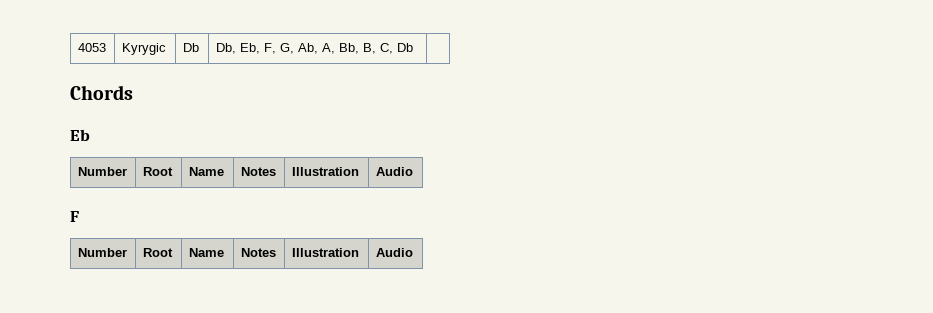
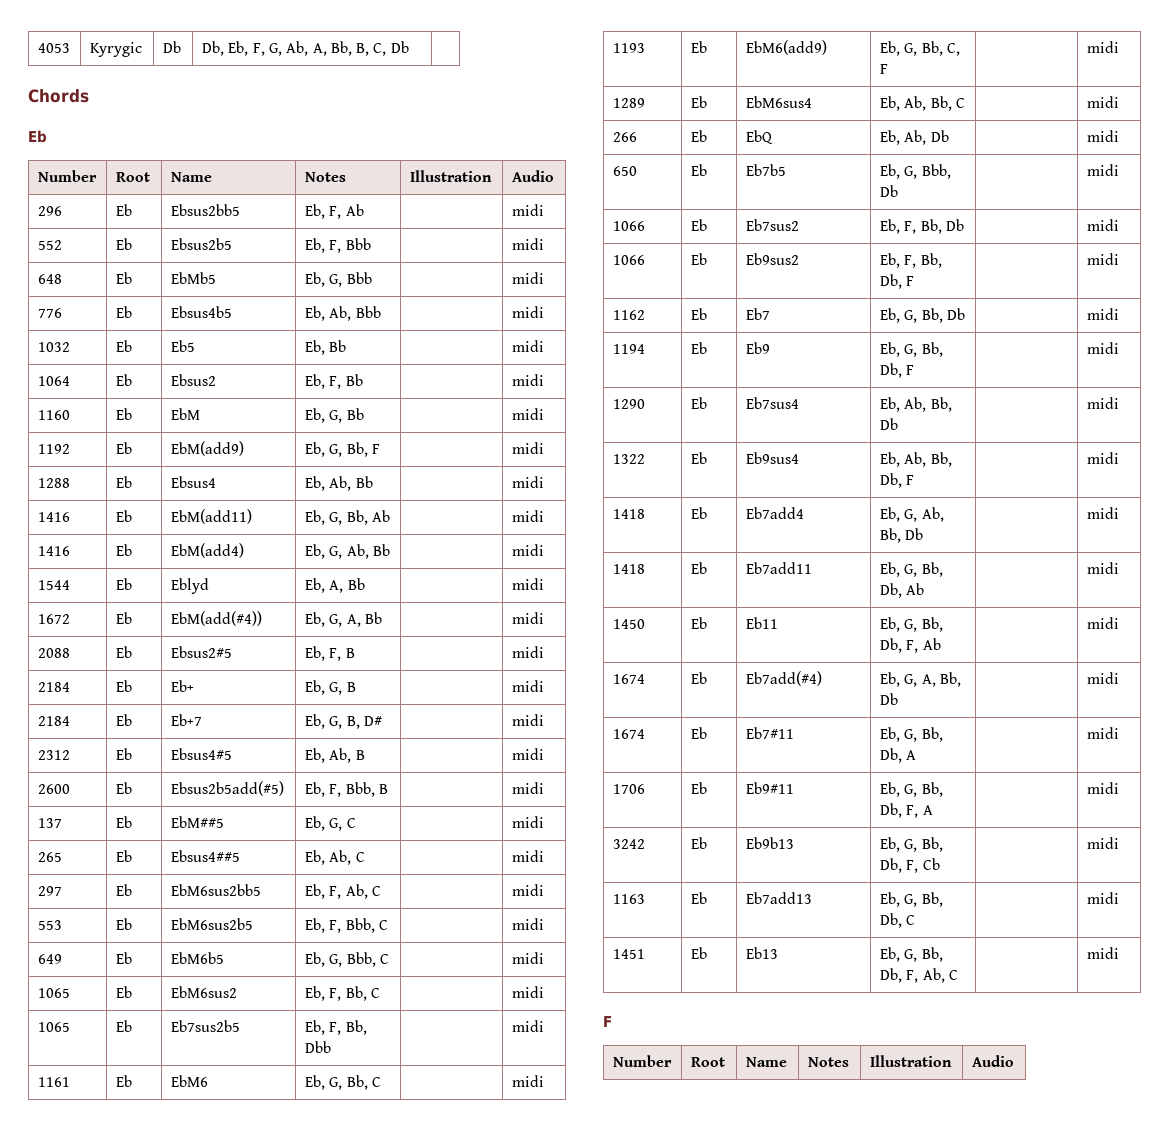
+ 296 | Eb | Ebsus2bb5 | Eb, F, Ab | | midi
+ 552 | Eb | Ebsus2b5 | Eb, F, Bbb | | midi
+ 648 | Eb | EbMb5 | Eb, G, Bbb | | midi
+ 776 | Eb | Ebsus4b5 | Eb, Ab, Bbb | | midi
+ 1032 | Eb | Eb5 | Eb, Bb | | midi
+ 1064 | Eb | Ebsus2 | Eb, F, Bb | | midi
+ 1160 | Eb | EbM | Eb, G, Bb | | midi
+ 1192 | Eb | EbM(add9) | Eb, G, Bb, F | | midi
+ 1288 | Eb | Ebsus4 | Eb, Ab, Bb | | midi
+ 1416 | Eb | EbM(add11) | Eb, G, Bb, Ab | | midi
+ 1416 | Eb | EbM(add4) | Eb, G, Ab, Bb | | midi
+ 1544 | Eb | Eblyd | Eb, A, Bb | | midi
+ 1672 | Eb | EbM(add(#4)) | Eb, G, A, Bb | | midi
+ 2088 | Eb | Ebsus2#5 | Eb, F, B | | midi
+ 2184 | Eb | Eb+ | Eb, G, B | | midi
+ 2184 | Eb | Eb+7 | Eb, G, B, D# | | midi
+ 2312 | Eb | Ebsus4#5 | Eb, Ab, B | | midi
+ 2600 | Eb | Ebsus2b5add(#5) | Eb, F, Bbb, B | | midi
+ 137 | Eb | EbM##5 | Eb, G, C | | midi
+ 265 | Eb | Ebsus4##5 | Eb, Ab, C | | midi
+ 297 | Eb | EbM6sus2bb5 | Eb, F, Ab, C | | midi
+ 553 | Eb | EbM6sus2b5 | Eb, F, Bbb, C | | midi
+ 649 | Eb | EbM6b5 | Eb, G, Bbb, C | | midi
+ 1065 | Eb | EbM6sus2 | Eb, F, Bb, C | | midi
+ 1065 | Eb | Eb7sus2b5 | Eb, F, Bb, Dbb | | midi
+ 1161 | Eb | EbM6 | Eb, G, Bb, C | | midi
+ 1193 | Eb | EbM6(add9) | Eb, G, Bb, C, F | | midi
+ 1289 | Eb | EbM6sus4 | Eb, Ab, Bb, C | | midi
+ 266 | Eb | EbQ | Eb, Ab, Db | | midi
+ 650 | Eb | Eb7b5 | Eb, G, Bbb, Db | | midi
+ 1066 | Eb | Eb7sus2 | Eb, F, Bb, Db | | midi
+ 1066 | Eb | Eb9sus2 | Eb, F, Bb, Db, F | | midi
+ 1162 | Eb | Eb7 | Eb, G, Bb, Db | | midi
+ 1194 | Eb | Eb9 | Eb, G, Bb, Db, F | | midi
+ 1290 | Eb | Eb7sus4 | Eb, Ab, Bb, Db | | midi
+ 1322 | Eb | Eb9sus4 | Eb, Ab, Bb, Db, F | | midi
+ 1418 | Eb | Eb7add4 | Eb, G, Ab, Bb, Db | | midi
+ 1418 | Eb | Eb7add11 | Eb, G, Bb, Db, Ab | | midi
+ 1450 | Eb | Eb11 | Eb, G, Bb, Db, F, Ab | | midi
+ 1674 | Eb | Eb7add(#4) | Eb, G, A, Bb, Db | | midi
+ 1674 | Eb | Eb7#11 | Eb, G, Bb, Db, A | | midi
+ 1706 | Eb | Eb9#11 | Eb, G, Bb, Db, F, A | | midi
+ 3242 | Eb | Eb9b13 | Eb, G, Bb, Db, F, Cb | | midi
+ 1163 | Eb | Eb7add13 | Eb, G, Bb, Db, C | | midi
+ 1451 | Eb | Eb13 | Eb, G, Bb, Db, F, Ab, C | | midi

